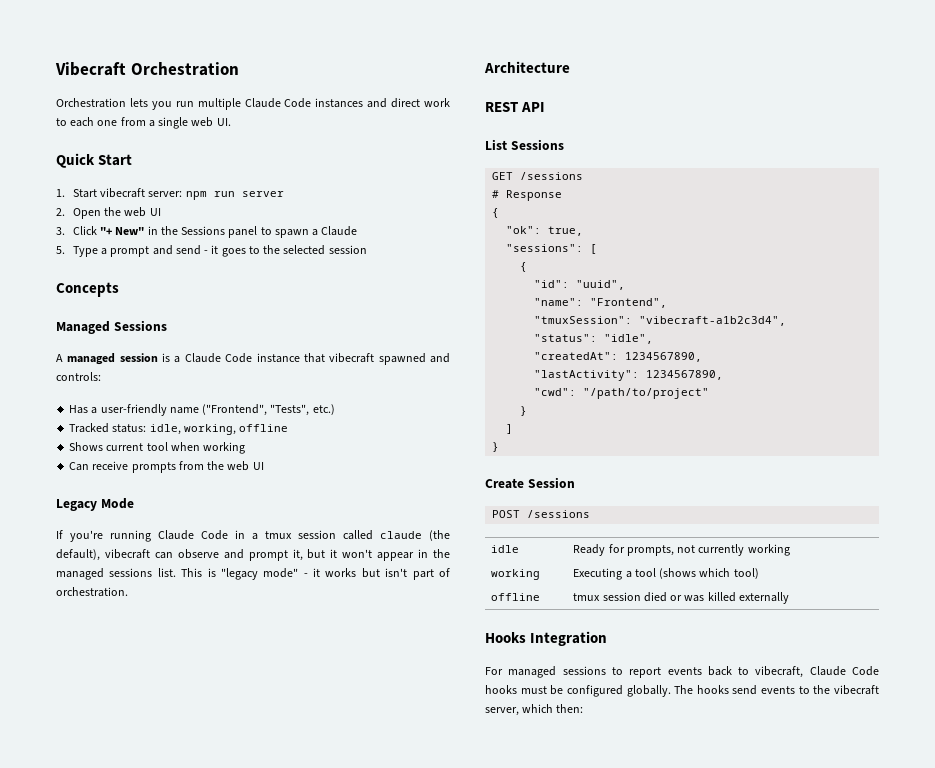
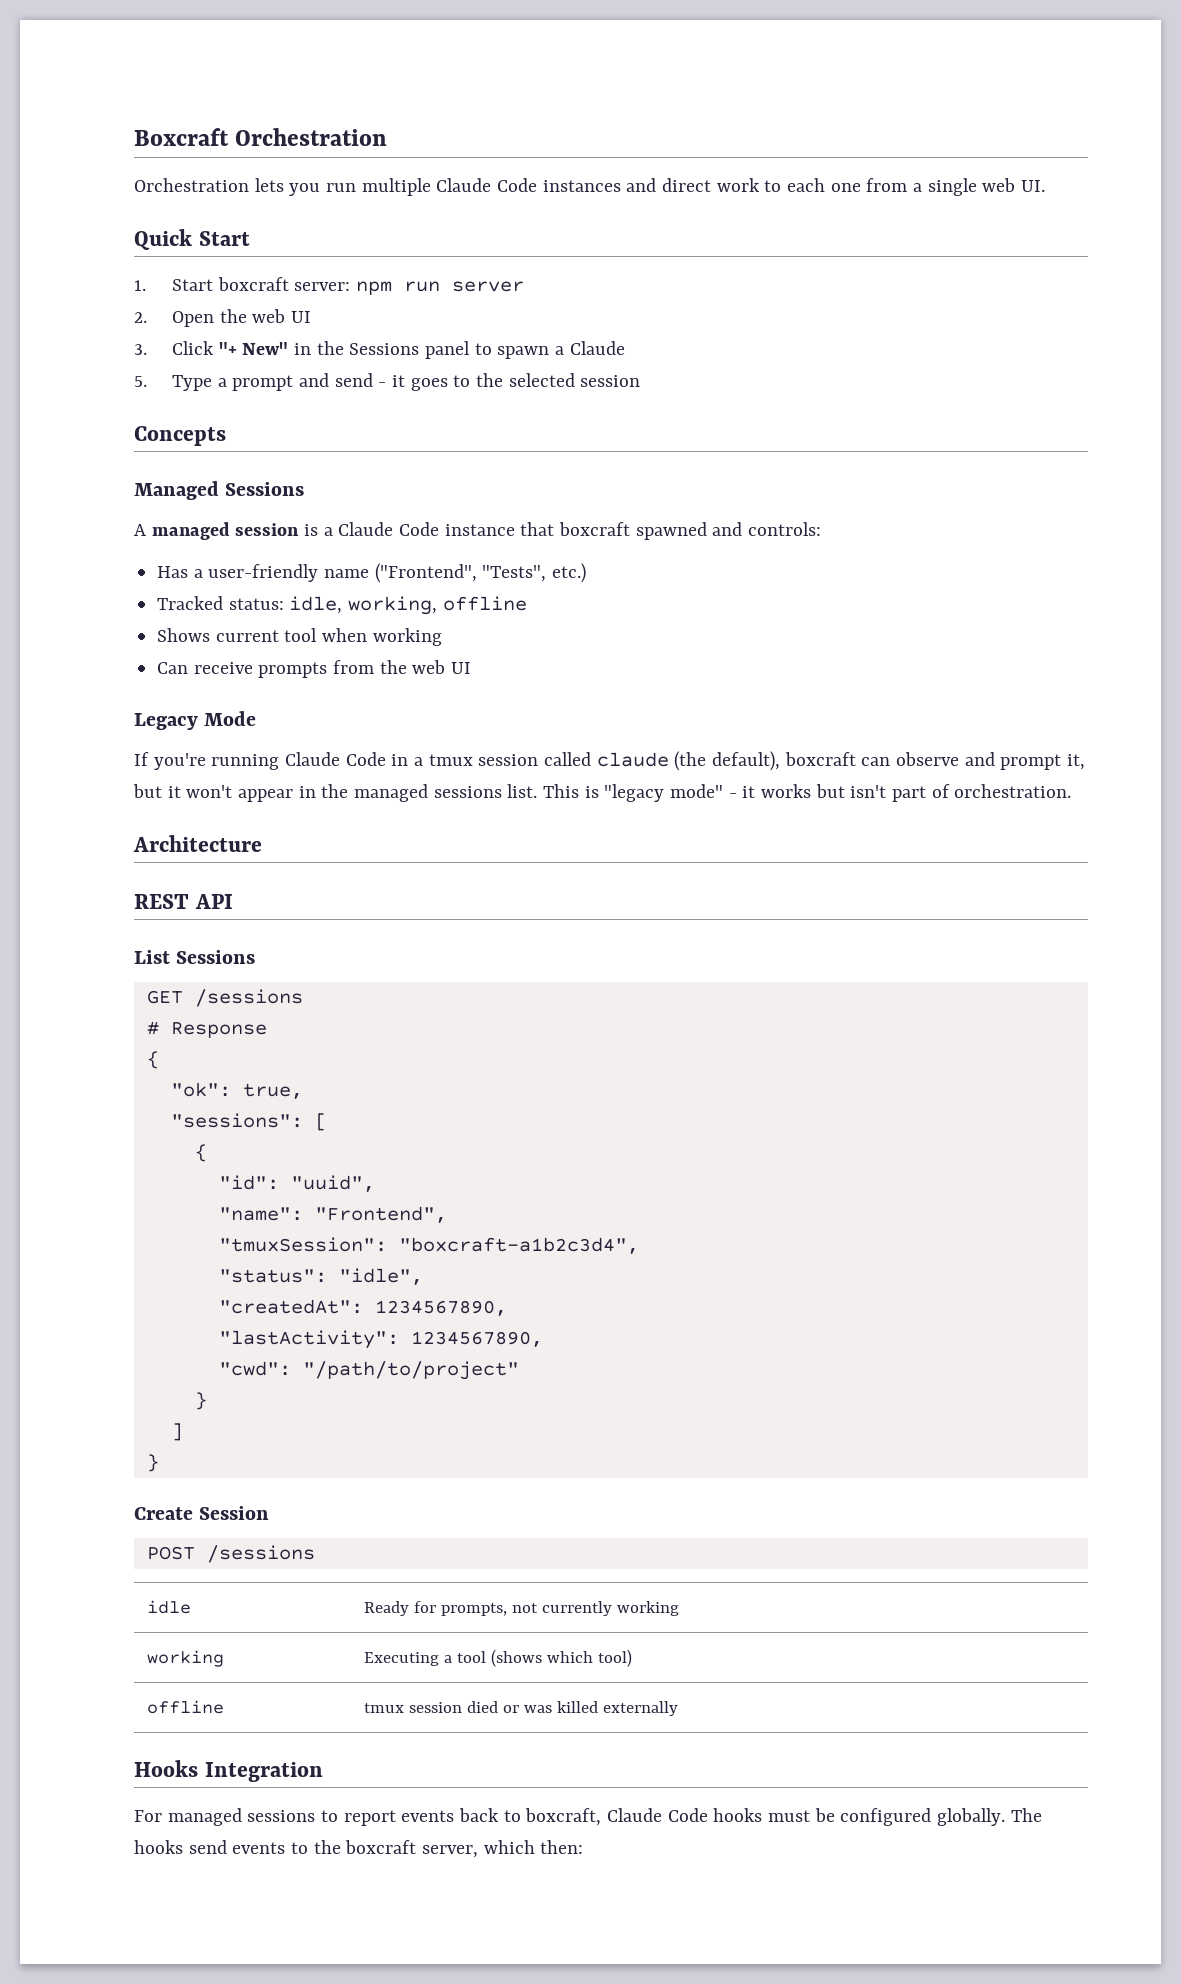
- Vibecraft Orchestration
+ Boxcraft Orchestration
- 1. Start vibecraft server: npm run server
+ 1. Start boxcraft server: npm run server
- A managed session is a Claude Code instance that vibecraft spawned and controls:
+ A managed session is a Claude Code instance that boxcraft spawned and controls:
- If you're running Claude Code in a tmux session called claude (the default), vibecraft can observe and prompt it, but it won't appear in the managed sessions list.
+ If you're running Claude Code in a tmux session called claude (the default), boxcraft can observe and prompt it, but it won't appear in the managed sessions list.
- "tmuxSession": "vibecraft-a1b2c3d4",
+ "tmuxSession": "boxcraft-a1b2c3d4",
- For managed sessions to report events back to vibecraft, Claude Code hooks must be configured globally.
+ For managed sessions to report events back to boxcraft, Claude Code hooks must be configured globally.
- The hooks send events to the vibecraft server, which then:
+ The hooks send events to the boxcraft server, which then:

